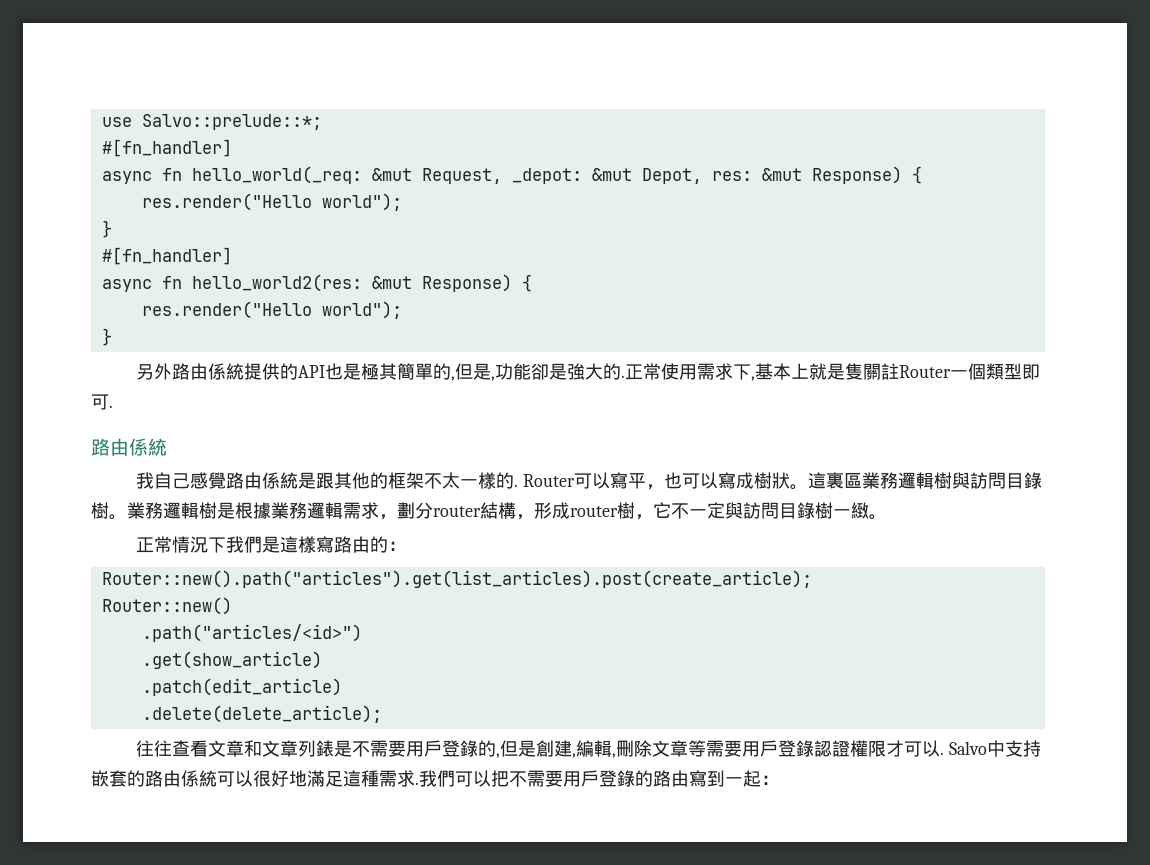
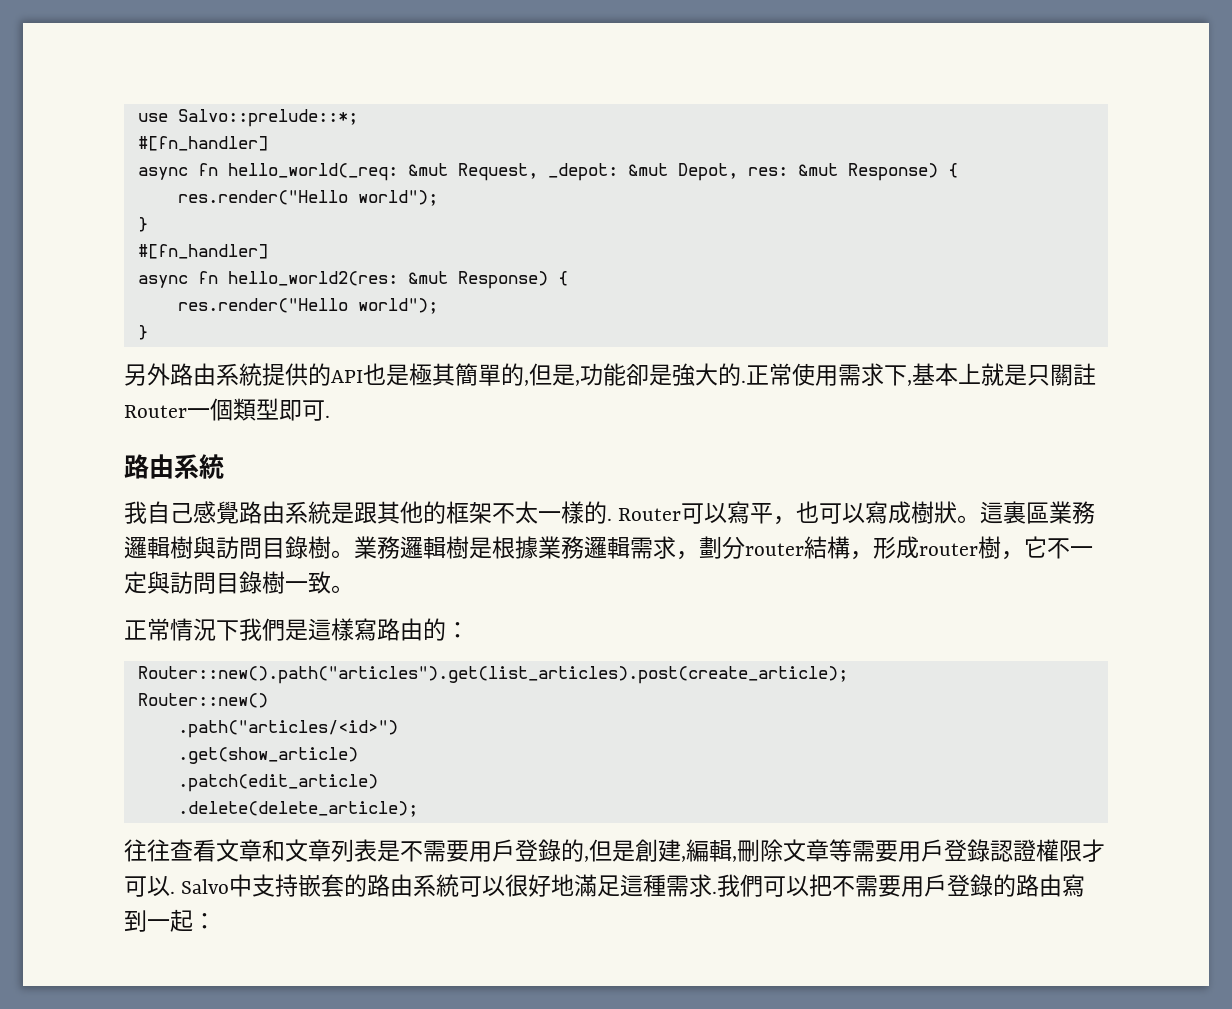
- 另外路由係統提供的API也是極其簡單的,但是,功能卻是強大的.
+ 另外路由系統提供的API也是極其簡單的,但是,功能卻是強大的.
- 正常使用需求下,基本上就是隻關註Router一個類型即可.
- 路由係統
+ 正常使用需求下,基本上就是只關註Router一個類型即可.
+ 路由系統
- 我自己感覺路由係統是跟其他的框架不太一樣的.
+ 我自己感覺路由系統是跟其他的框架不太一樣的.
- 業務邏輯樹是根據業務邏輯需求，劃分router結構，形成router樹，它不一定與訪問目錄樹一緻。
+ 業務邏輯樹是根據業務邏輯需求，劃分router結構，形成router樹，它不一定與訪問目錄樹一致。
- 往往查看文章和文章列錶是不需要用戶登錄的,但是創建,編輯,刪除文章等需要用戶登錄認證權限才可以.
+ 往往查看文章和文章列表是不需要用戶登錄的,但是創建,編輯,刪除文章等需要用戶登錄認證權限才可以.
- Salvo中支持嵌套的路由係統可以很好地滿足這種需求.
+ Salvo中支持嵌套的路由系統可以很好地滿足這種需求.

